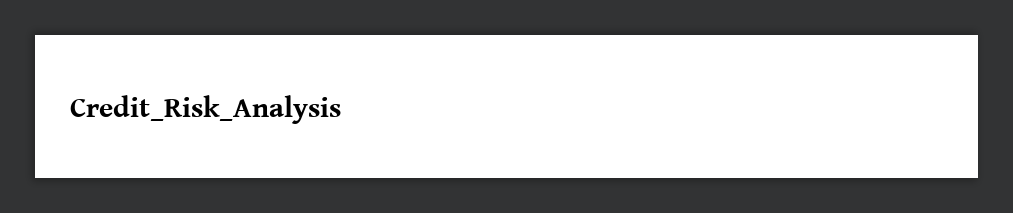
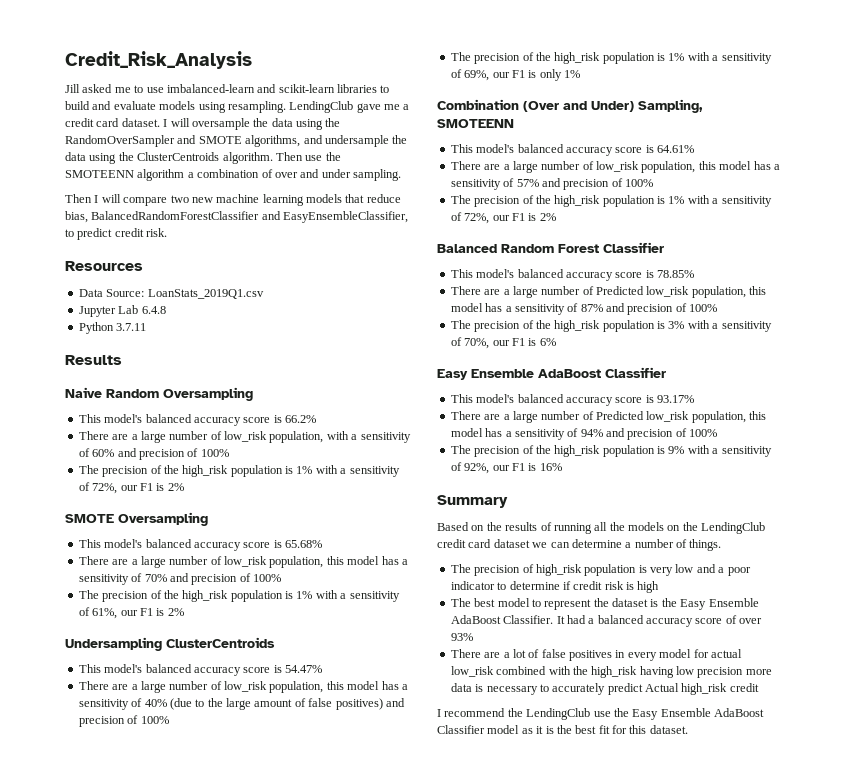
+ Jill asked me to use imbalanced-learn and scikit-learn libraries to build and evaluate models using resampling. LendingClub gave me a credit card dataset. I will oversample the data using the RandomOverSampler and SMOTE algorithms, and undersample the data using the ClusterCentroids algorithm. Then use the SMOTEENN algorithm a combination of over and under sampling.
+ Then I will compare two new machine learning models that reduce bias, BalancedRandomForestClassifier and EasyEnsembleClassifier, to predict credit risk.
+ Resources
+ Data Source: LoanStats_2019Q1.csv
+ Jupyter Lab 6.4.8
+ Python 3.7.11
+ Results
+ Naive Random Oversampling
+ This model's balanced accuracy score is 66.2%
+ There are a large number of low_risk population, with a sensitivity of 60% and precision of 100%
+ The precision of the high_risk population is 1% with a sensitivity of 72%, our F1 is 2%
+ SMOTE Oversampling
+ This model's balanced accuracy score is 65.68%
+ There are a large number of low_risk population, this model has a sensitivity of 70% and precision of 100%
+ The precision of the high_risk population is 1% with a sensitivity of 61%, our F1 is 2%
+ Undersampling ClusterCentroids
+ This model's balanced accuracy score is 54.47%
+ There are a large number of low_risk population, this model has a sensitivity of 40% (due to the large amount of false positives) and precision of 100%
+ The precision of the high_risk population is 1% with a sensitivity of 69%, our F1 is only 1%
+ Combination (Over and Under) Sampling, SMOTEENN
+ This model's balanced accuracy score is 64.61%
+ There are a large number of low_risk population, this model has a sensitivity of 57% and precision of 100%
+ The precision of the high_risk population is 1% with a sensitivity of 72%, our F1 is 2%
+ Balanced Random Forest Classifier
+ This model's balanced accuracy score is 78.85%
+ There are a large number of Predicted low_risk population, this model has a sensitivity of 87% and precision of 100%
+ The precision of the high_risk population is 3% with a sensitivity of 70%, our F1 is 6%
+ Easy Ensemble AdaBoost Classifier
+ This model's balanced accuracy score is 93.17%
+ There are a large number of Predicted low_risk population, this model has a sensitivity of 94% and precision of 100%
+ The precision of the high_risk population is 9% with a sensitivity of 92%, our F1 is 16%
+ Summary
+ Based on the results of running all the models on the LendingClub credit card dataset we can determine a number of things.
+ The precision of high_risk population is very low and a poor indicator to determine if credit risk is high
+ The best model to represent the dataset is the Easy Ensemble AdaBoost Classifier. It had a balanced accuracy score of over 93%
+ There are a lot of false positives in every model for actual low_risk combined with the high_risk having low precision more data is necessary to accurately predict Actual high_risk credit
+ I recommend the LendingClub use the Easy Ensemble AdaBoost Classifier model as it is the best fit for this dataset.

